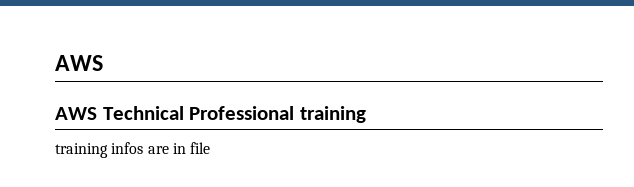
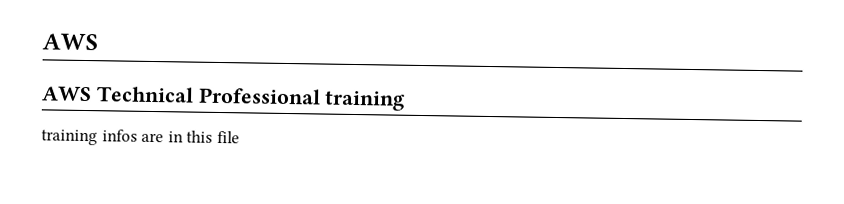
- training infos are in file
+ training infos are in this file

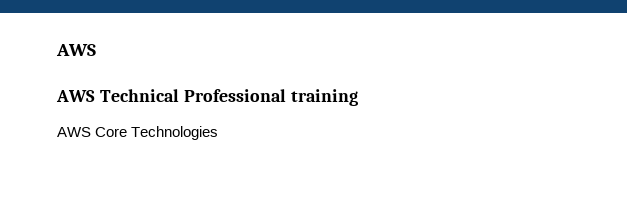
- training infos are in this file
+ AWS Core Technologies

